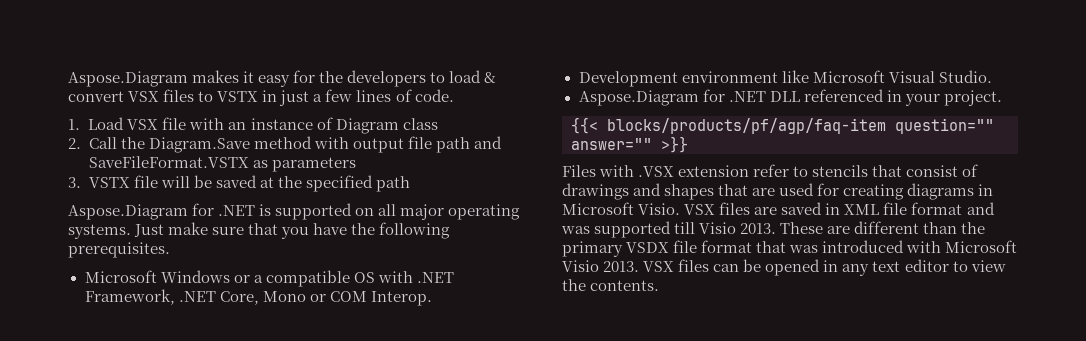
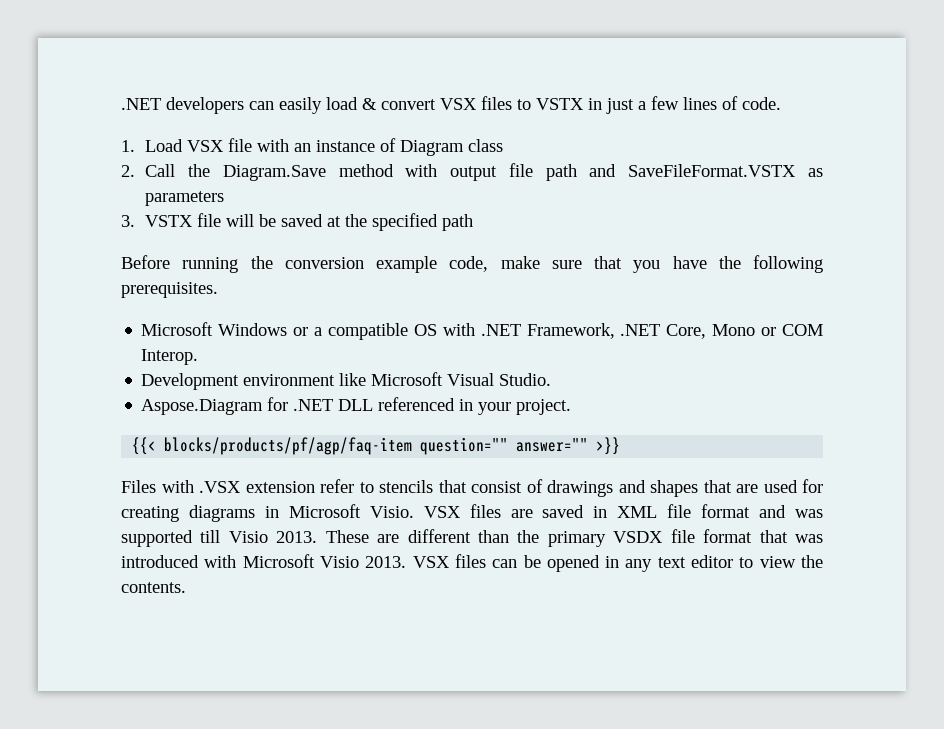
- Aspose.Diagram makes it easy for the developers to load & convert VSX files to VSTX in just a few lines of code.
+ .NET developers can easily load & convert VSX files to VSTX in just a few lines of code.
- Aspose.Diagram for .NET is supported on all major operating systems. Just make sure that you have the following prerequisites.
+ Before running the conversion example code, make sure that you have the following prerequisites.

